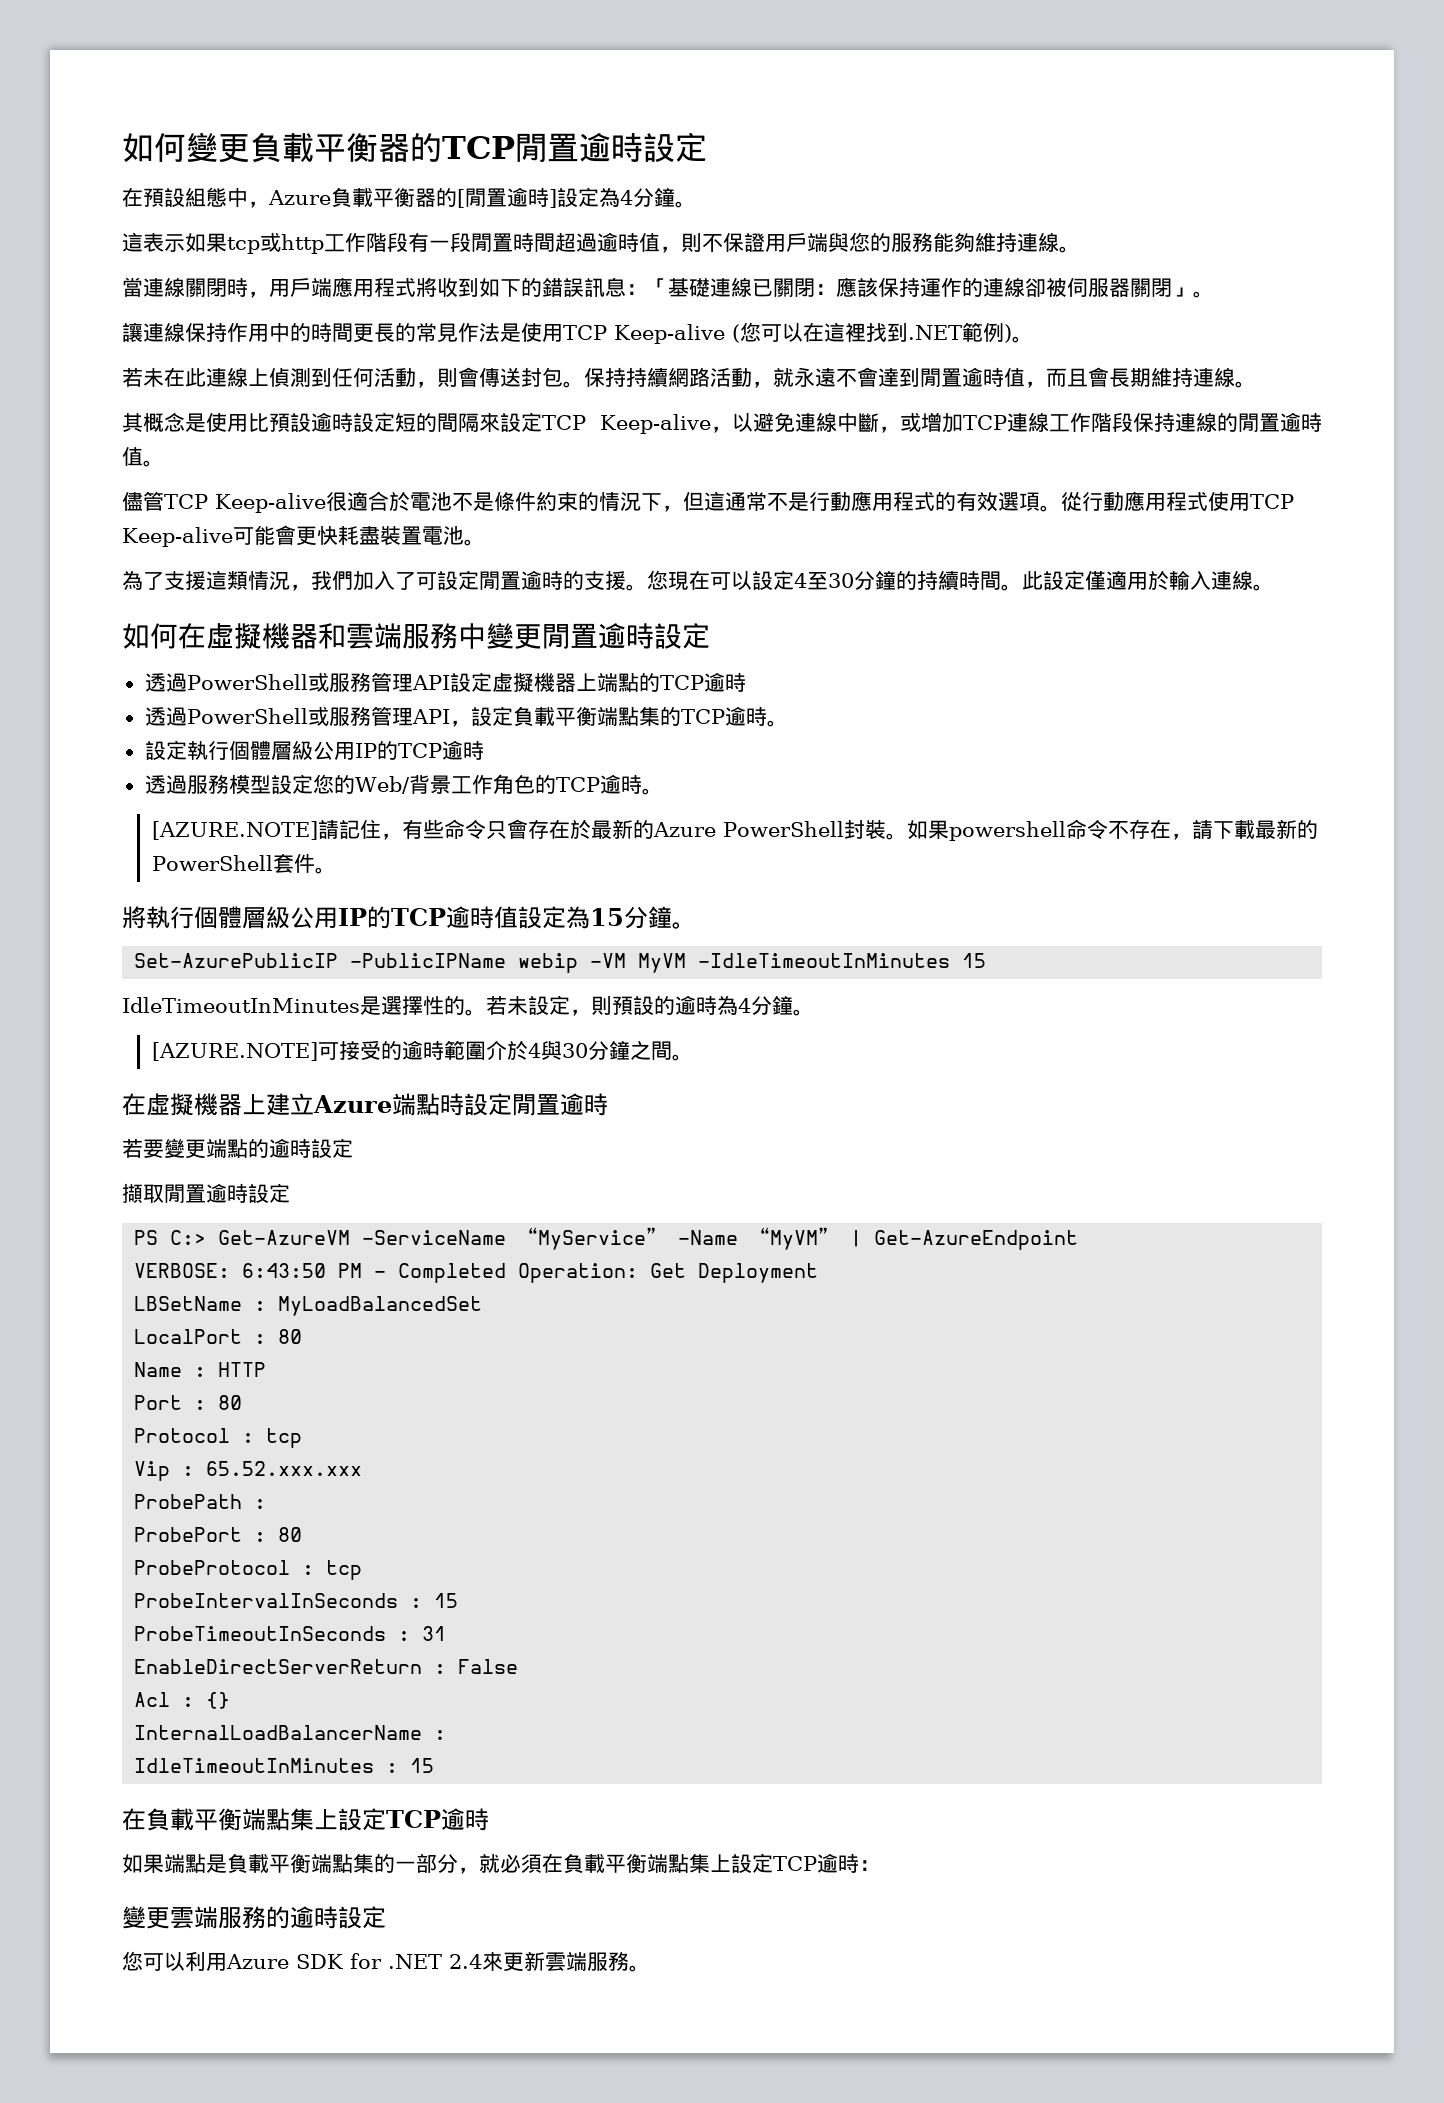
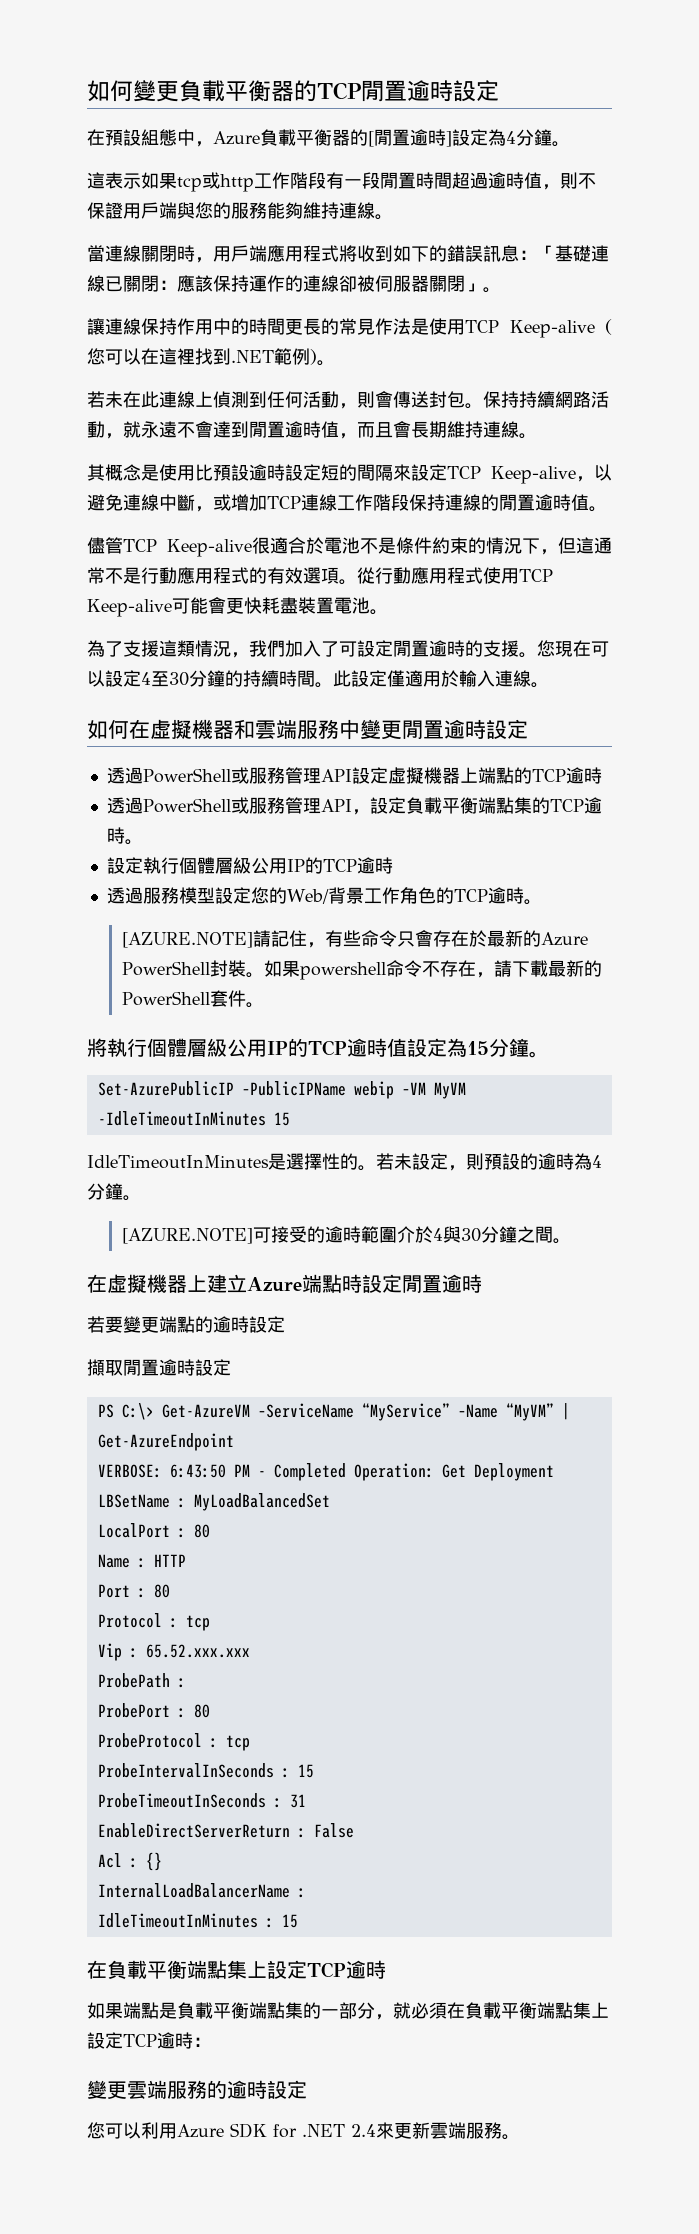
- PS C:> Get-AzureVM –ServiceName “MyService” –Name “MyVM” | Get-AzureEndpoint
+ PS C:\> Get-AzureVM –ServiceName “MyService” –Name “MyVM” | Get-AzureEndpoint

